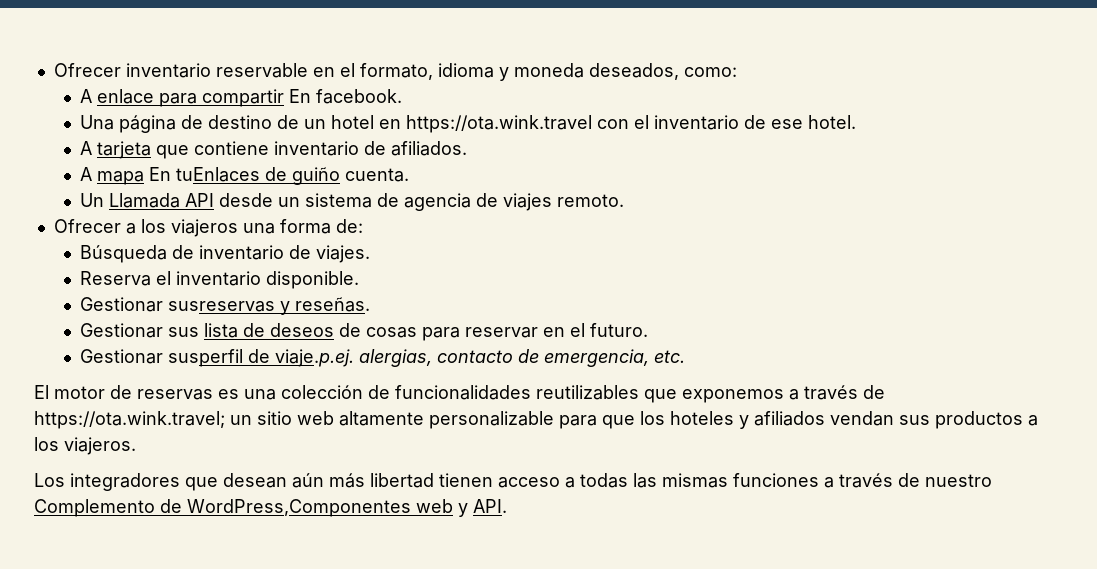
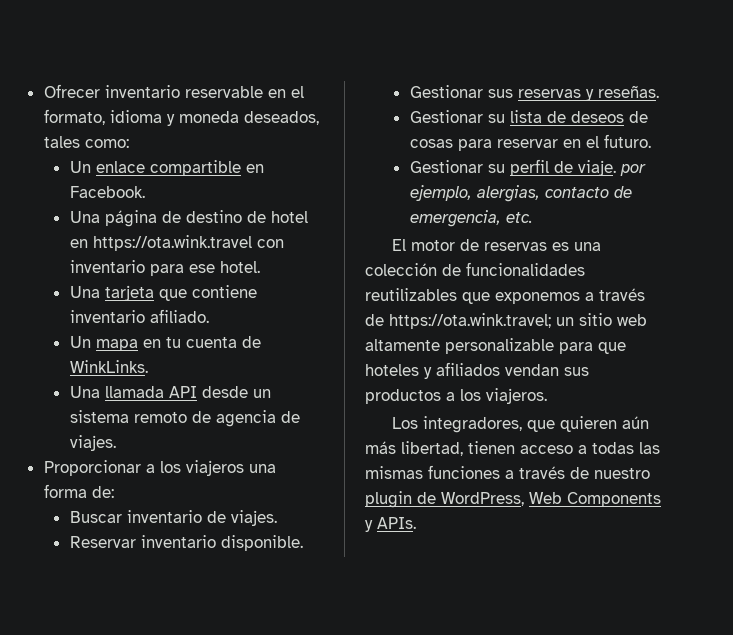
- Ofrecer inventario reservable en el formato, idioma y moneda deseados, como:
+ Ofrecer inventario reservable en el formato, idioma y moneda deseados, tales como:
- A enlace para compartir En facebook.
+ Un enlace compartible en Facebook.
- Una página de destino de un hotel en https://ota.wink.travel con el inventario de ese hotel.
+ Una página de destino de hotel en https://ota.wink.travel con inventario para ese hotel.
- A tarjeta que contiene inventario de afiliados.
- A mapa En tuEnlaces de guiño cuenta.
- Un Llamada API desde un sistema de agencia de viajes remoto.
- Ofrecer a los viajeros una forma de:
+ Una tarjeta que contiene inventario afiliado.
+ Un mapa en tu cuenta de WinkLinks.
+ Una llamada API desde un sistema remoto de agencia de viajes.
+ Proporcionar a los viajeros una forma de:
- Búsqueda de inventario de viajes.
+ Buscar inventario de viajes.
- Reserva el inventario disponible.
+ Reservar inventario disponible.
- Gestionar susreservas y reseñas.
+ Gestionar sus reservas y reseñas.
- Gestionar sus lista de deseos de cosas para reservar en el futuro.
+ Gestionar su lista de deseos de cosas para reservar en el futuro.
- Gestionar susperfil de viaje.p.ej. alergias, contacto de emergencia, etc.
+ Gestionar su perfil de viaje. por ejemplo, alergias, contacto de emergencia, etc.
- El motor de reservas es una colección de funcionalidades reutilizables que exponemos a través de https://ota.wink.travel; un sitio web altamente personalizable para que los hoteles y afiliados vendan sus productos a los viajeros.
+ El motor de reservas es una colección de funcionalidades reutilizables que exponemos a través de https://ota.wink.travel; un sitio web altamente personalizable para que hoteles y afiliados vendan sus productos a los viajeros.
- Los integradores que desean aún más libertad tienen acceso a todas las mismas funciones a través de nuestro Complemento de WordPress,Componentes web y API.
+ Los integradores, que quieren aún más libertad, tienen acceso a todas las mismas funciones a través de nuestro plugin de WordPress, Web Components y APIs.

